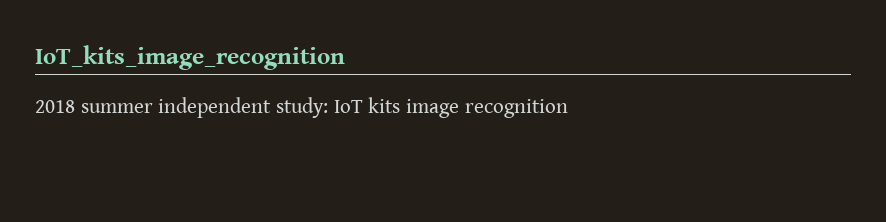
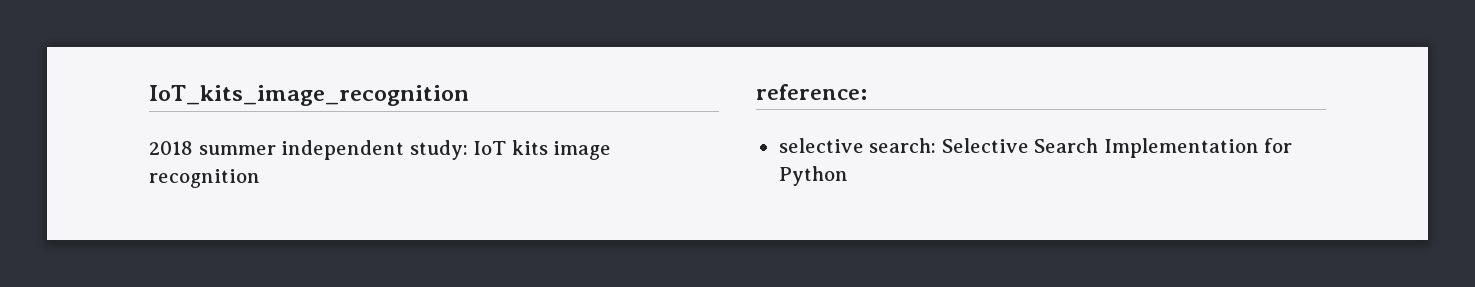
+ reference:
+ selective search: Selective Search Implementation for Python

